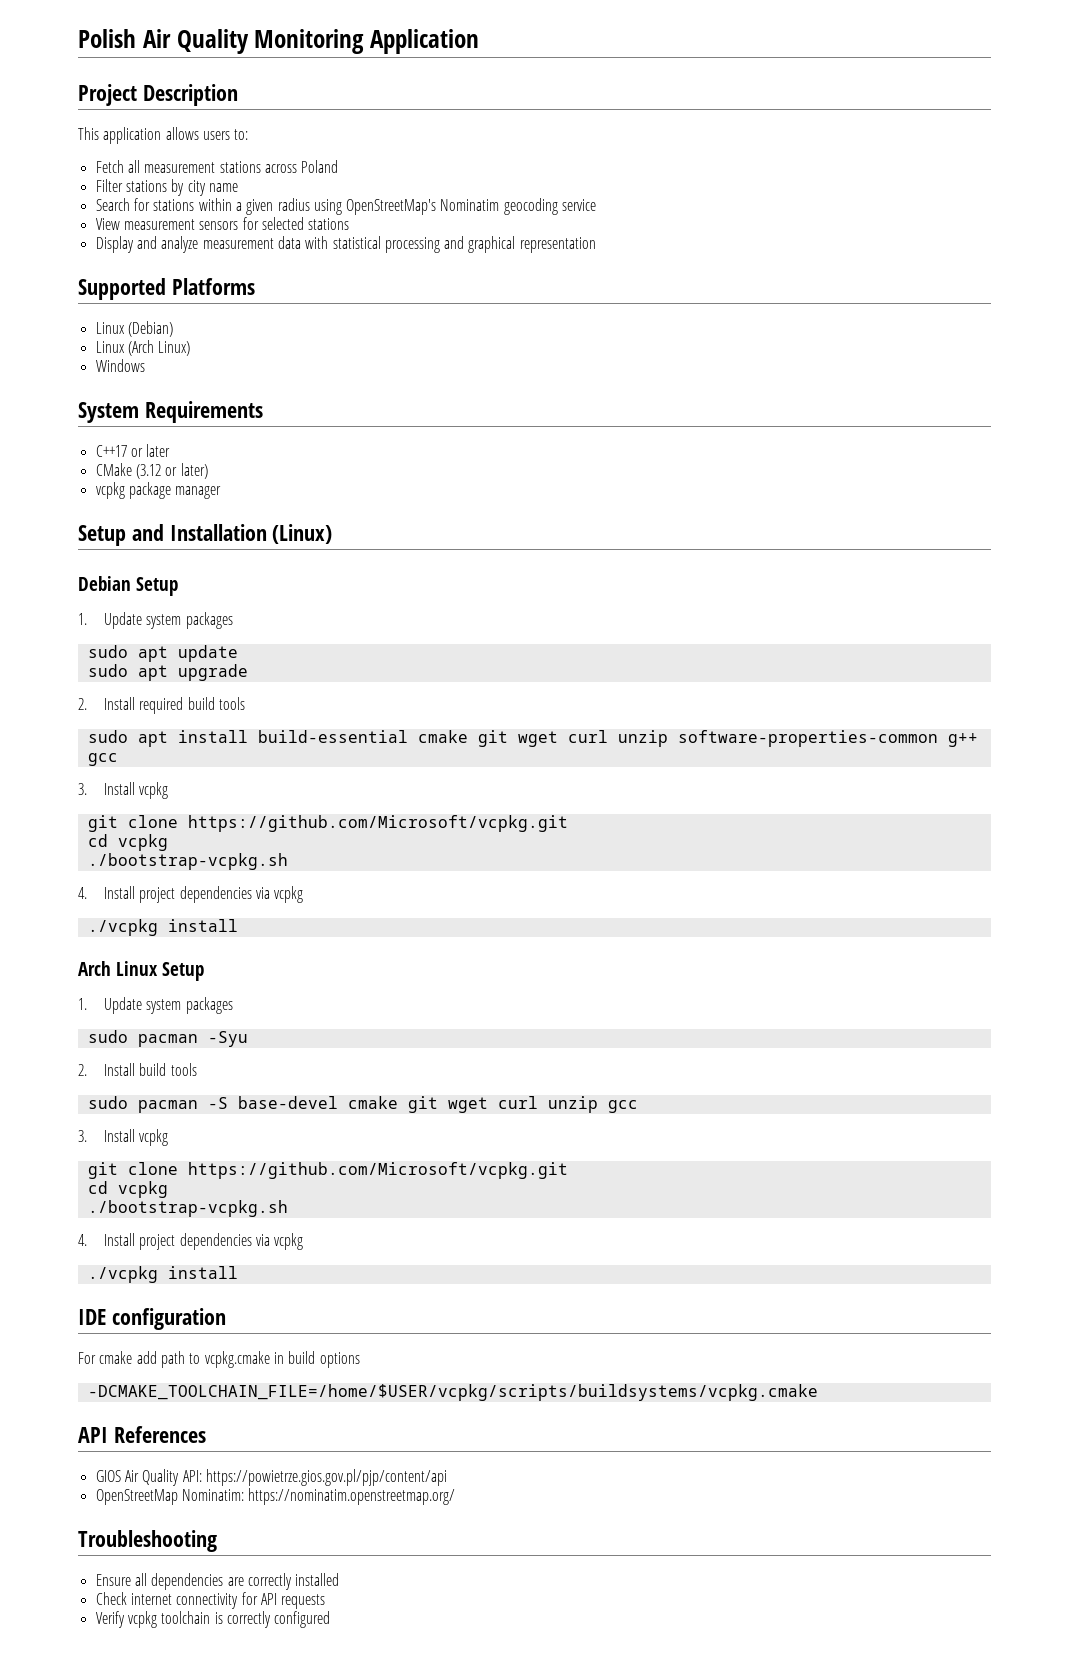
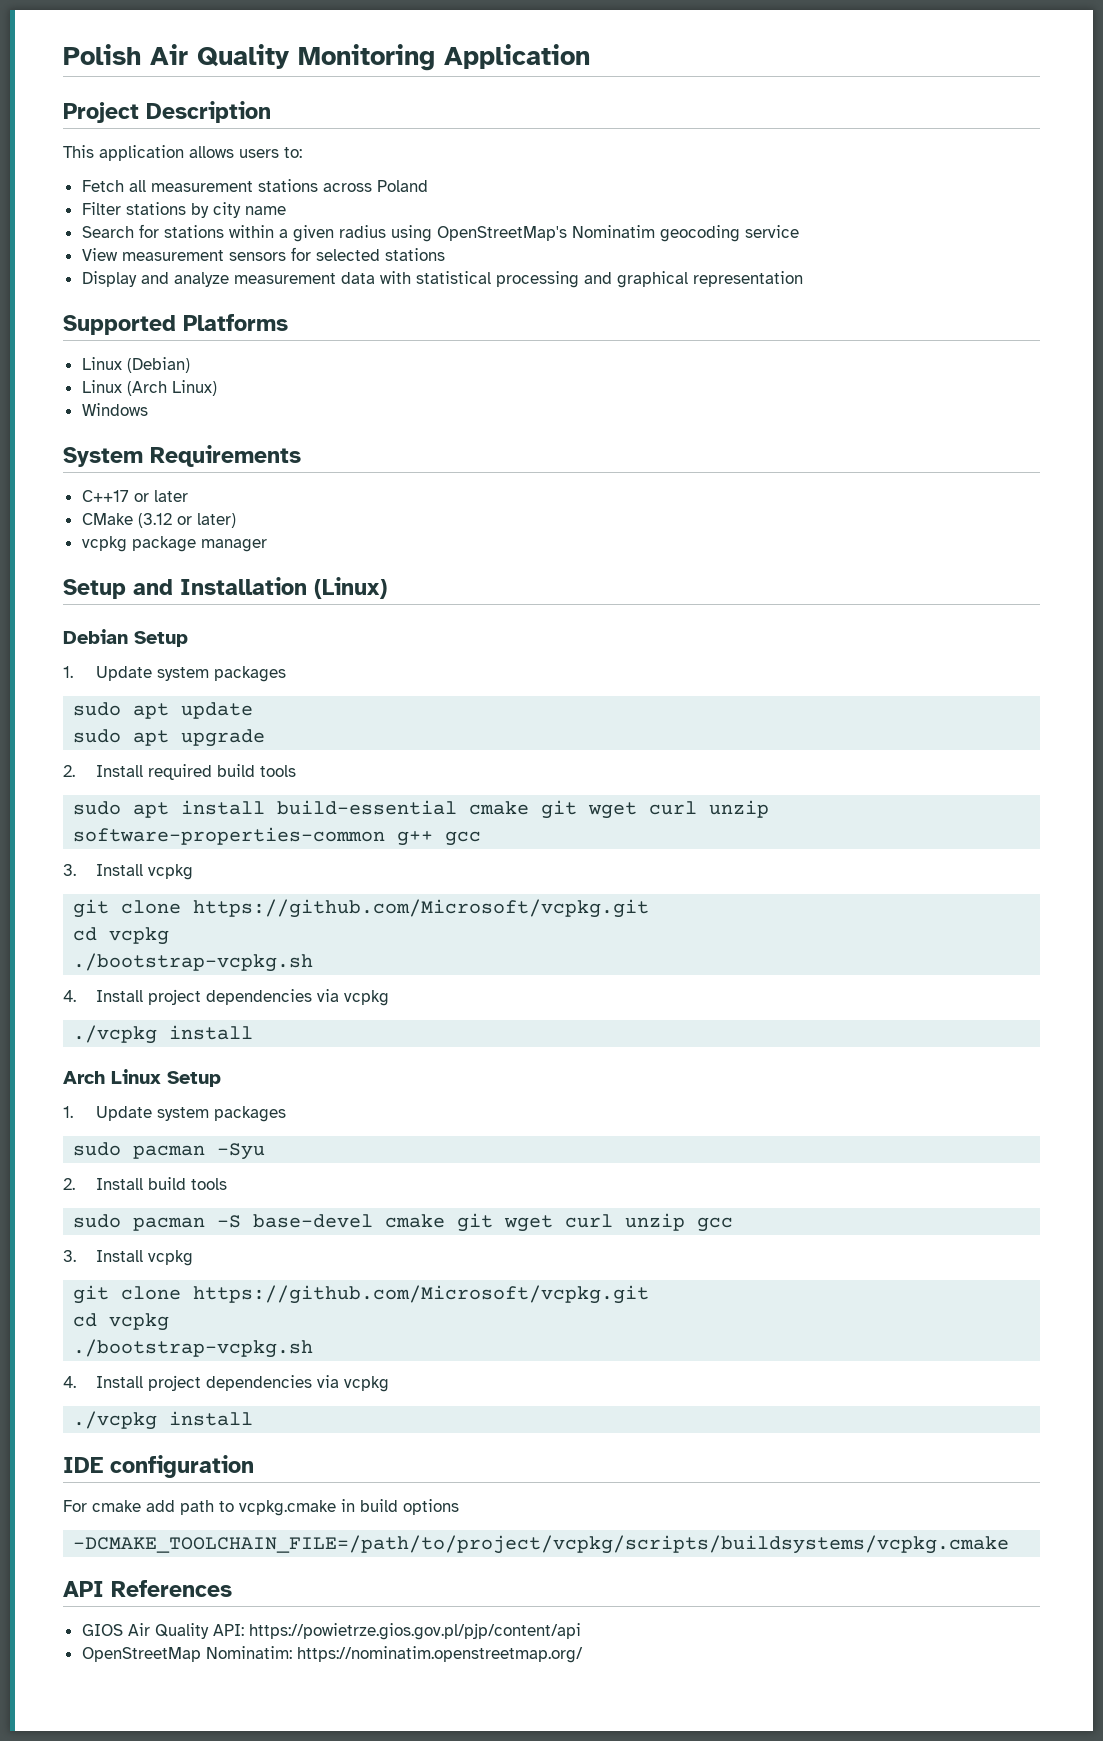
- -DCMAKE_TOOLCHAIN_FILE=/home/$USER/vcpkg/scripts/buildsystems/vcpkg.cmake
+ -DCMAKE_TOOLCHAIN_FILE=/path/to/project/vcpkg/scripts/buildsystems/vcpkg.cmake
- Troubleshooting
- Ensure all dependencies are correctly installed
- Check internet connectivity for API requests
- Verify vcpkg toolchain is correctly configured

